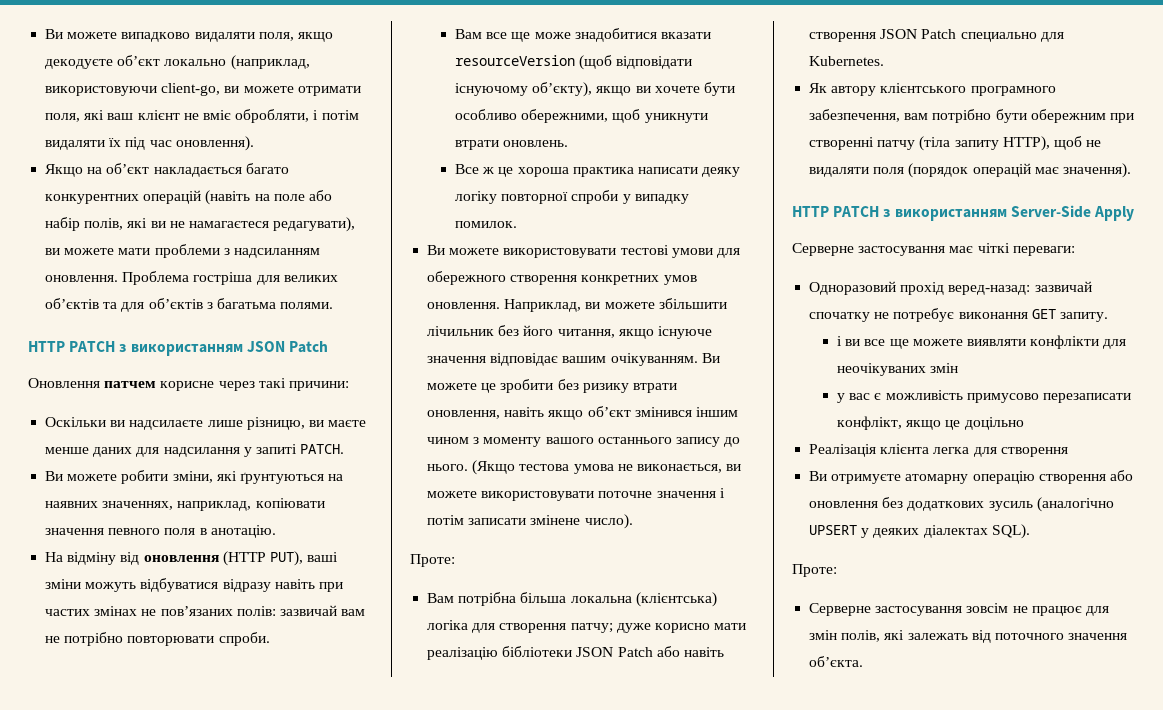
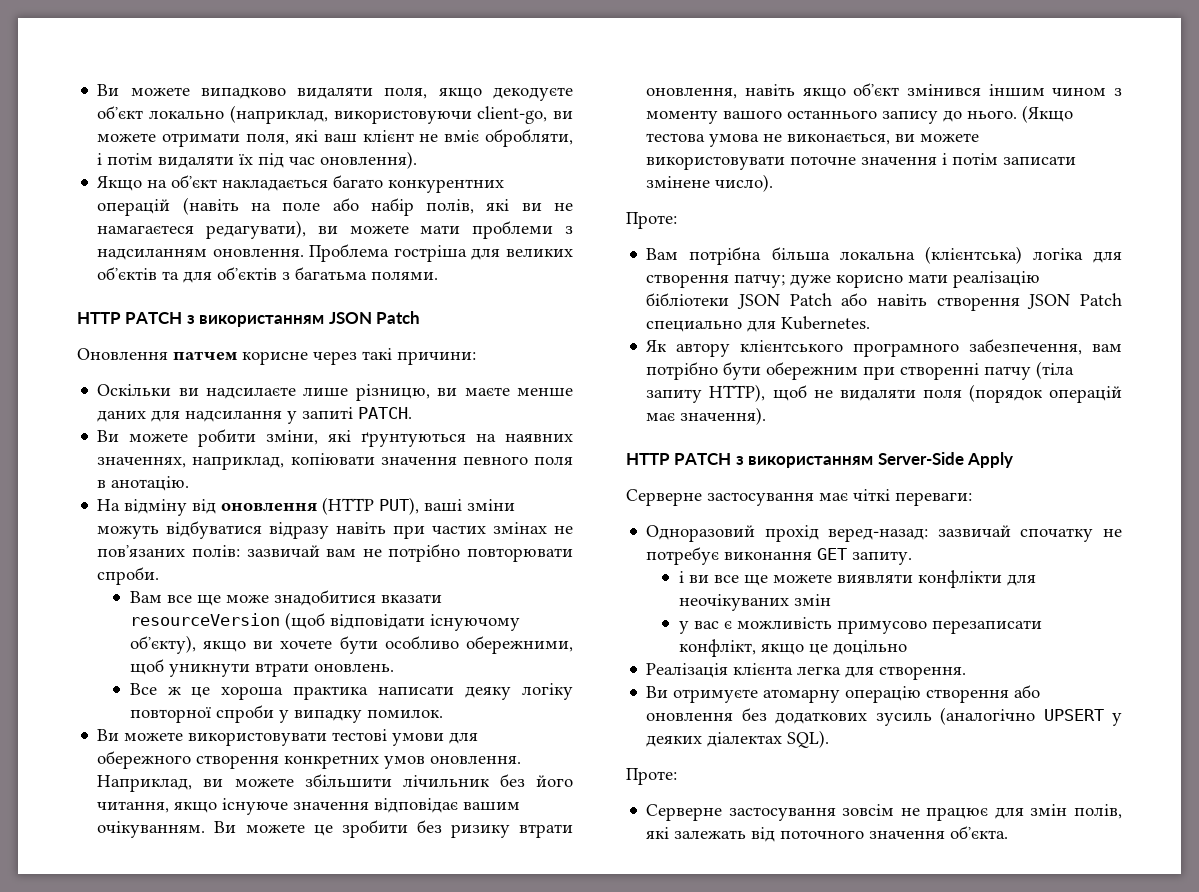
- Реалізація клієнта легка для створення
+ Реалізація клієнта легка для створення.

